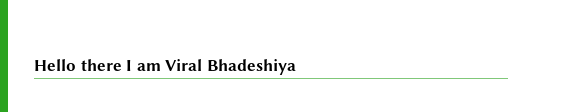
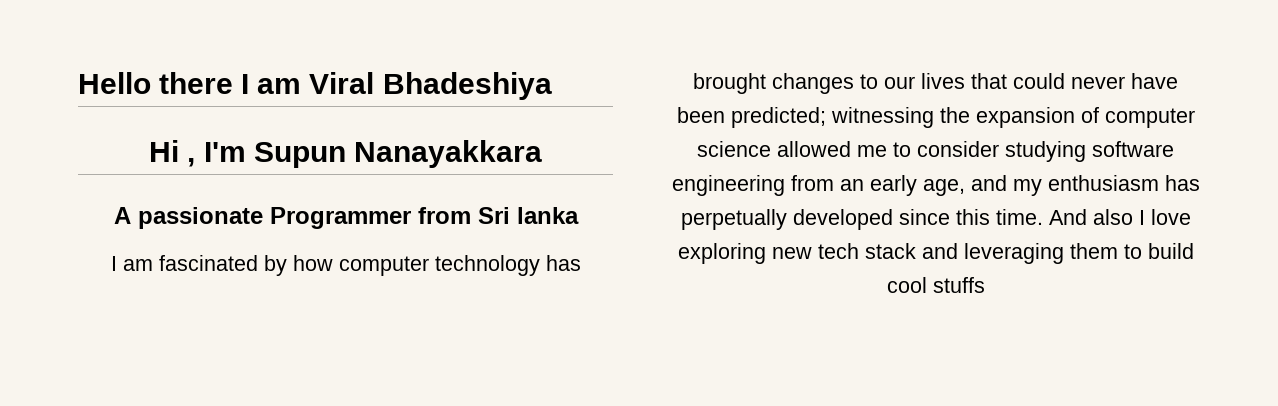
+ Hi , I'm Supun Nanayakkara
+ A passionate Programmer from Sri lanka
+ I am fascinated by how computer technology has brought changes to our lives that could never have been predicted; witnessing the expansion of computer science allowed me to consider studying software engineering from an early age, and my enthusiasm has perpetually developed since this time. And also I love exploring new tech stack and leveraging them to build cool stuffs

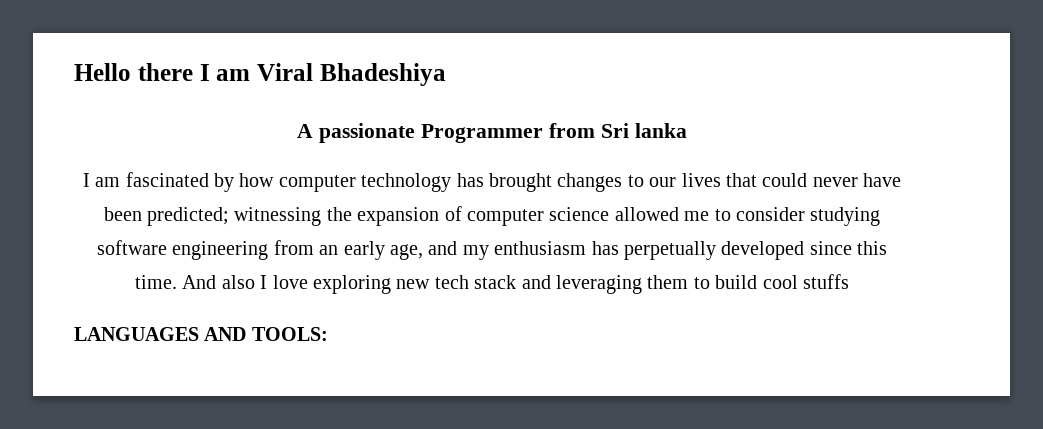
- Hi , I'm Supun Nanayakkara
+ LANGUAGES AND TOOLS:

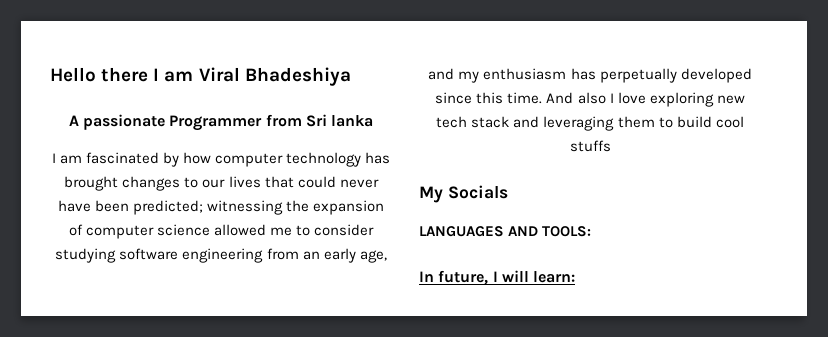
+ My Socials
+ In future, I will learn:

